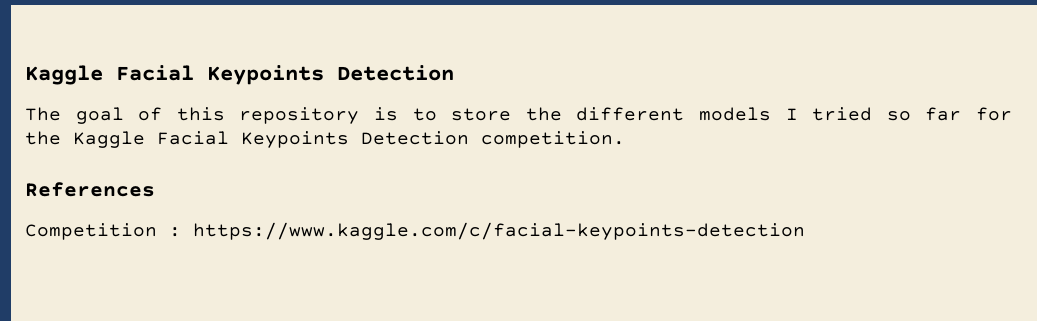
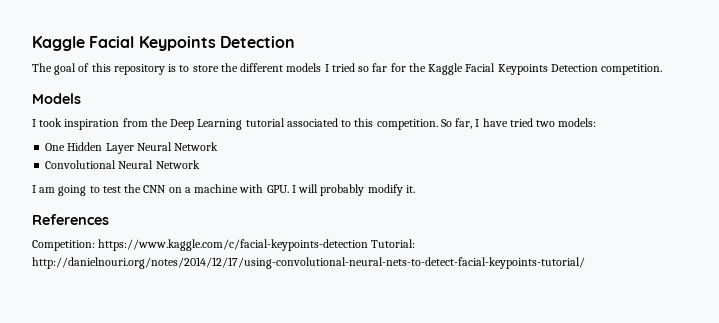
+ Models
+ I took inspiration from the Deep Learning tutorial associated to this competition. So far, I have tried two models:
+ One Hidden Layer Neural Network
+ Convolutional Neural Network
+ I am going to test the CNN on a machine with GPU. I will probably modify it.
  References
- Competition : https://www.kaggle.com/c/facial-keypoints-detection
+ Competition: https://www.kaggle.com/c/facial-keypoints-detection Tutorial: http://danielnouri.org/notes/2014/12/17/using-convolutional-neural-nets-to-detect-facial-keypoints-tutorial/

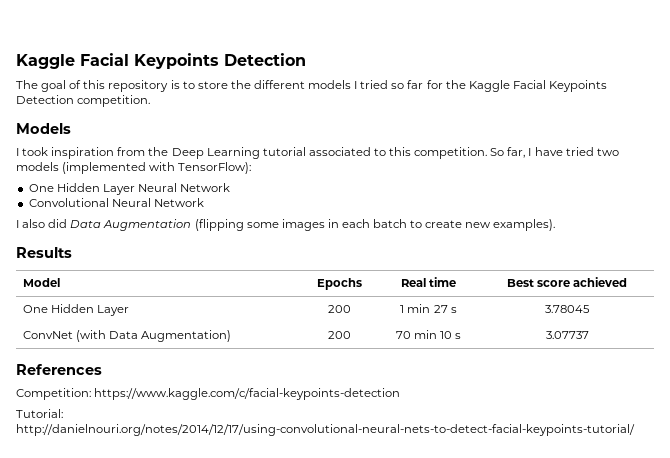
- So far, I have tried two models:
+ So far, I have tried two models (implemented with TensorFlow):
- I am going to test the CNN on a machine with GPU. I will probably modify it.
+ I also did Data Augmentation (flipping some images in each batch to create new examples).
+ Results
+ Model | Epochs | Real time | Best score achieved
+ One Hidden Layer | 200 | 1 min 27 s | 3.78045
+ ConvNet (with Data Augmentation) | 200 | 70 min 10 s | 3.07737
- Competition: https://www.kaggle.com/c/facial-keypoints-detection Tutorial: http://danielnouri.org/notes/2014/12/17/using-convolutional-neural-nets-to-detect-facial-keypoints-tutorial/
+ Competition: https://www.kaggle.com/c/facial-keypoints-detection
+ Tutorial: http://danielnouri.org/notes/2014/12/17/using-convolutional-neural-nets-to-detect-facial-keypoints-tutorial/

